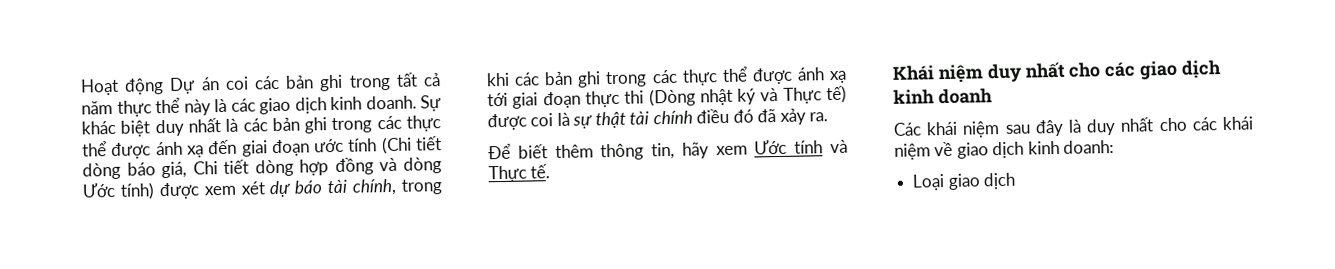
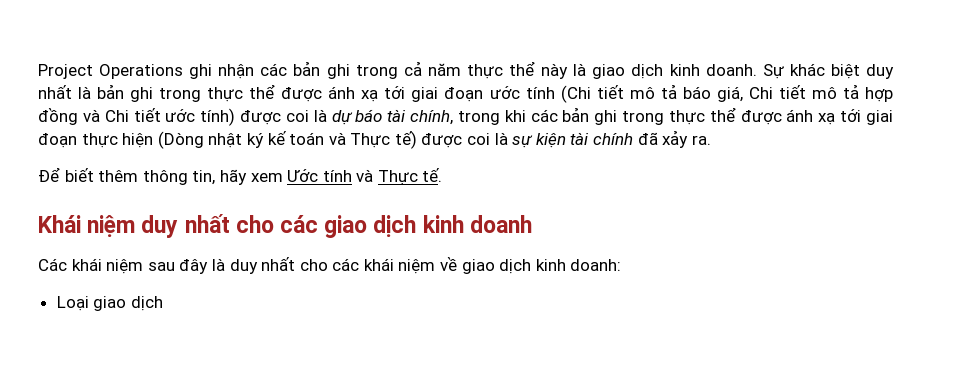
- Hoạt động Dự án coi các bản ghi trong tất cả năm thực thể này là các giao dịch kinh doanh.
+ Project Operations ghi nhận các bản ghi trong cả năm thực thể này là giao dịch kinh doanh.
- Sự khác biệt duy nhất là các bản ghi trong các thực thể được ánh xạ đến giai đoạn ước tính (Chi tiết dòng báo giá, Chi tiết dòng hợp đồng và dòng Ước tính) được xem xét dự báo tài chính, trong khi các bản ghi trong các thực thể được ánh xạ tới giai đoạn thực thi (Dòng nhật ký và Thực tế) được coi là sự thật tài chính điều đó đã xảy ra.
+ Sự khác biệt duy nhất là bản ghi trong thực thể được ánh xạ tới giai đoạn ước tính (Chi tiết mô tả báo giá, Chi tiết mô tả hợp đồng và Chi tiết ước tính) được coi là dự báo tài chính, trong khi các bản ghi trong thực thể được ánh xạ tới giai đoạn thực hiện (Dòng nhật ký kế toán và Thực tế) được coi là sự kiện tài chính đã xảy ra.

